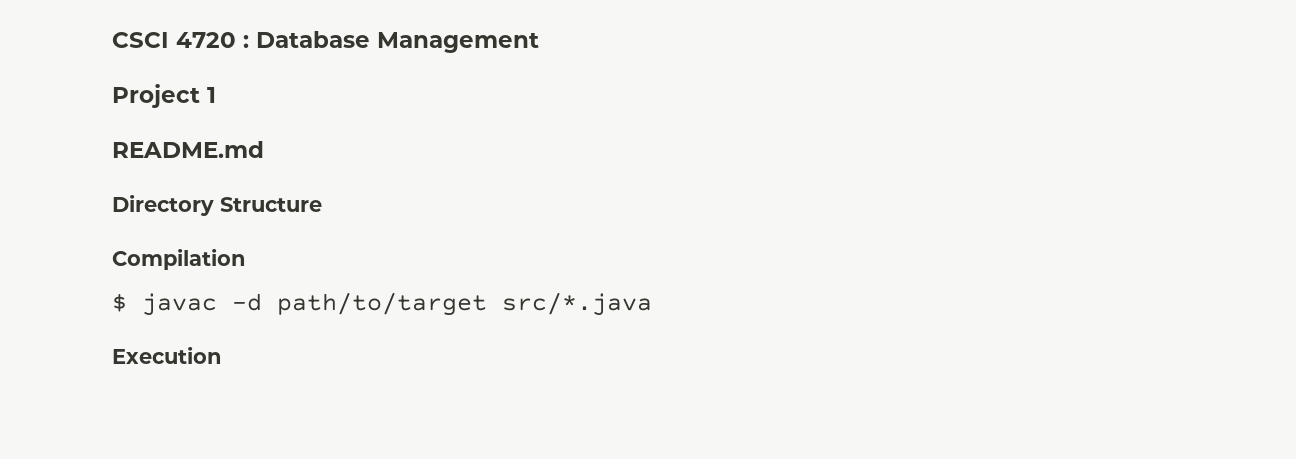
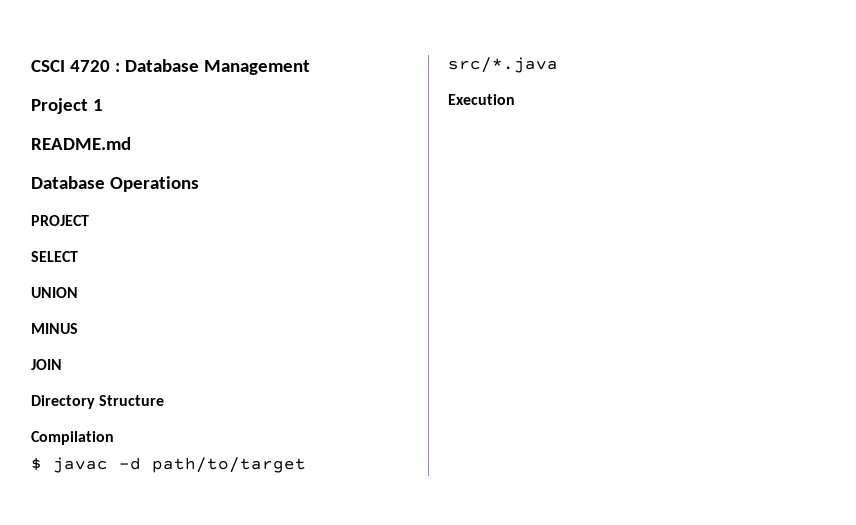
+ Database Operations
+ PROJECT
+ SELECT
+ UNION
+ MINUS
+ JOIN

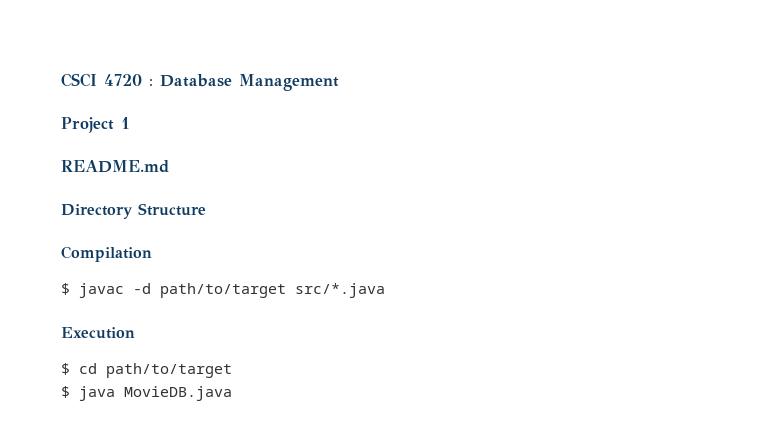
- Database Operations
- PROJECT
- SELECT
- UNION
- MINUS
- JOIN
+ $ cd path/to/target
+ $ java MovieDB.java

